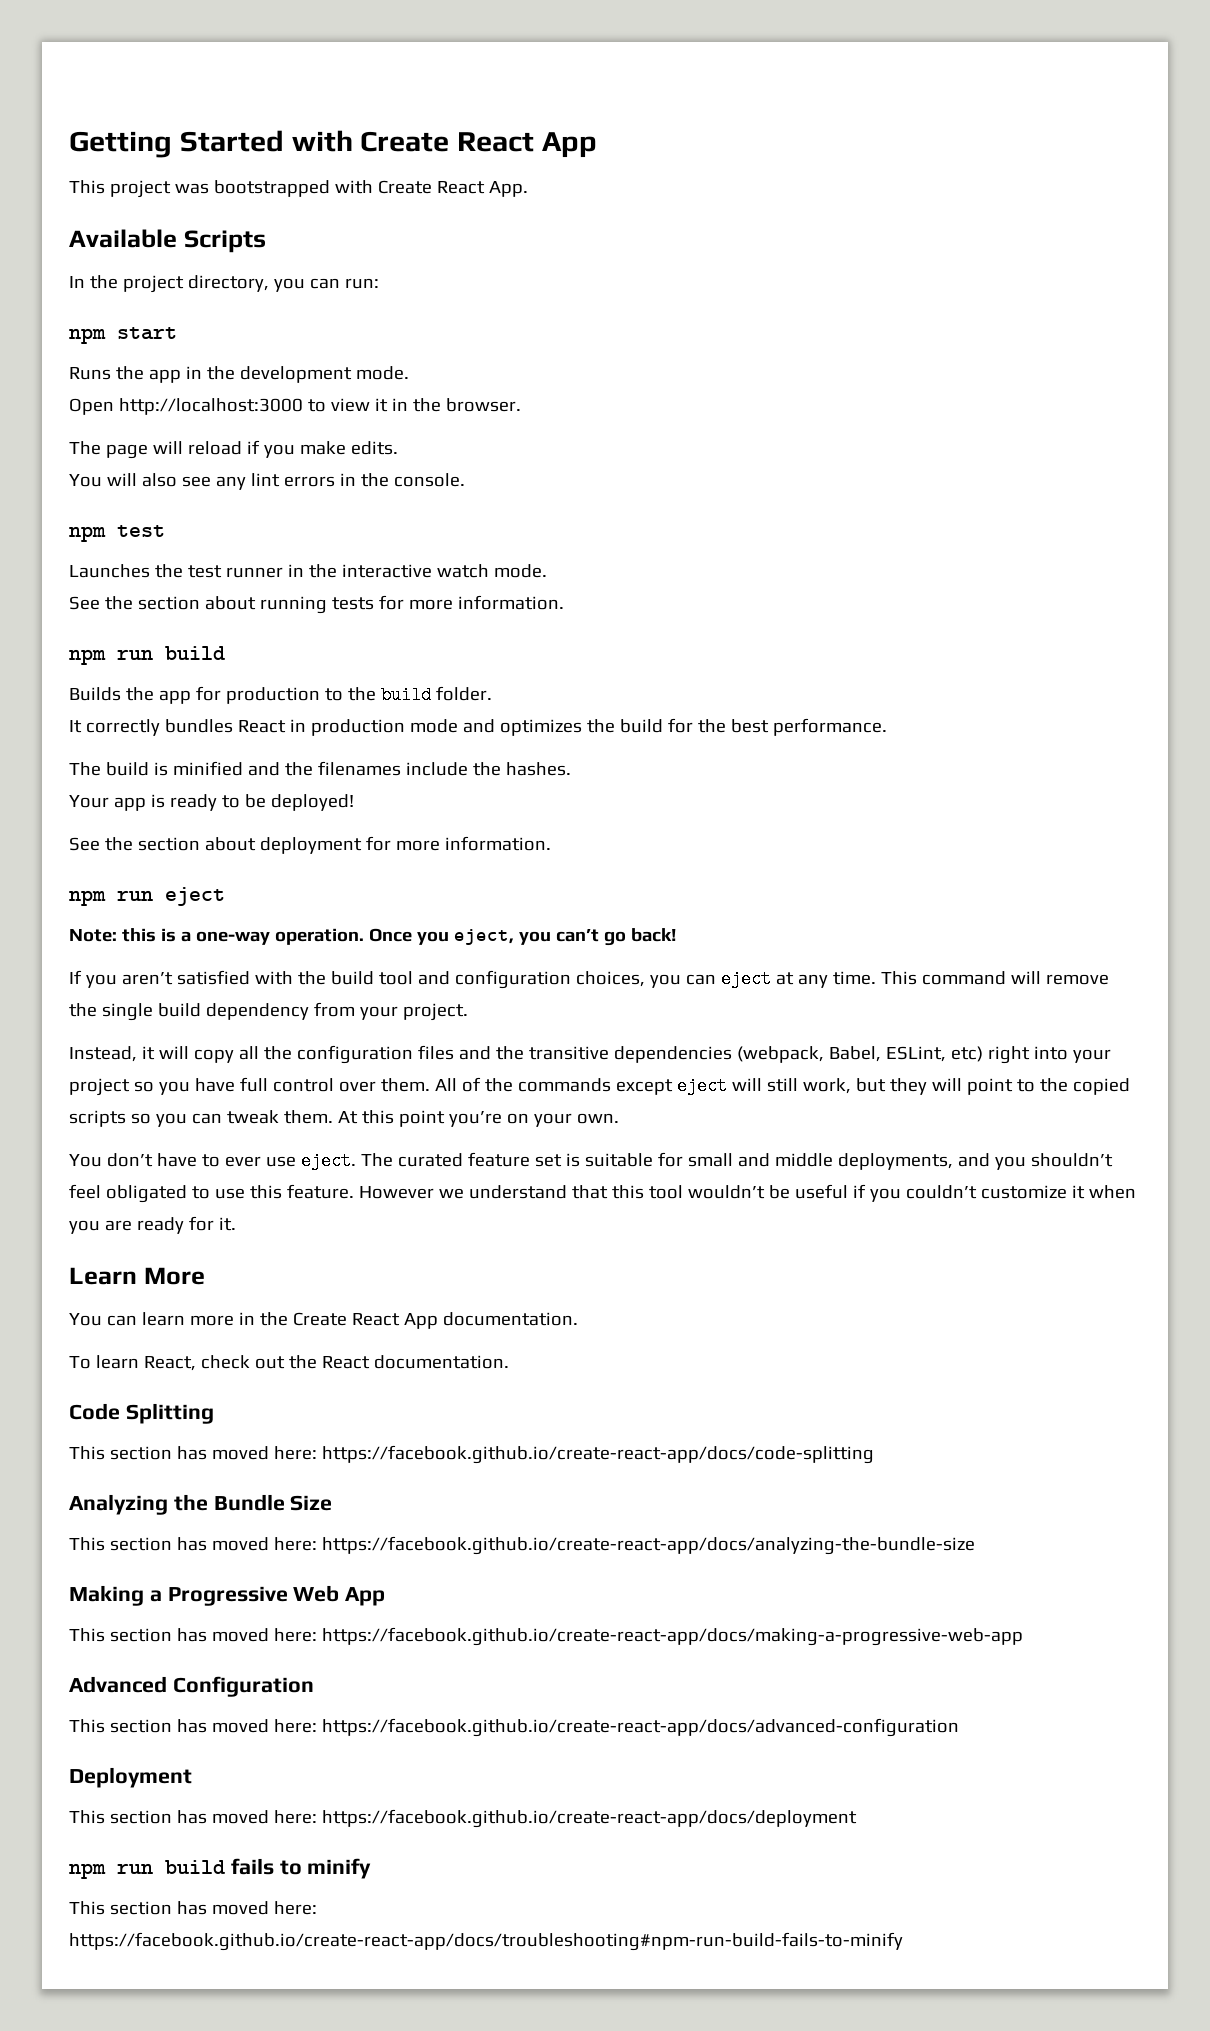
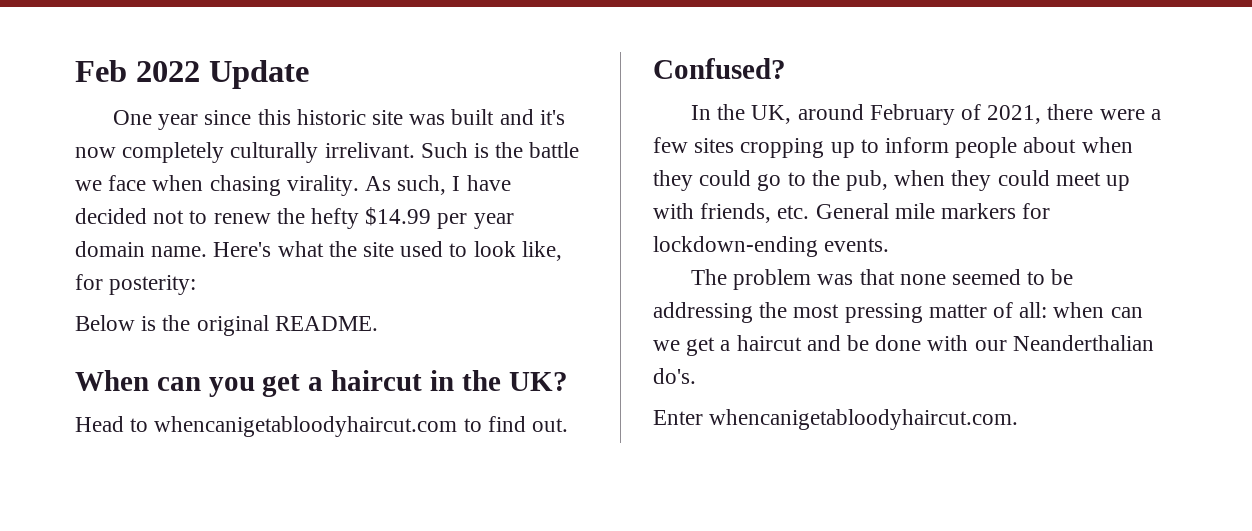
- Getting Started with Create React App
- This project was bootstrapped with Create React App.
- Available Scripts
- In the project directory, you can run:
- npm start
- Runs the app in the development mode.
- Open http://localhost:3000 to view it in the browser.
- The page will reload if you make edits.
- You will also see any lint errors in the console.
- npm test
- Launches the test runner in the interactive watch mode.
- See the section about running tests for more information.
- npm run build
- Builds the app for production to the build folder.
- It correctly bundles React in production mode and optimizes the build for the best performance.
- The build is minified and the filenames include the hashes.
- Your app is ready to be deployed!
- See the section about deployment for more information.
- npm run eject
- Note: this is a one-way operation. Once you eject, you can’t go back!
- If you aren’t satisfied with the build tool and configuration choices, you can eject at any time. This command will remove the single build dependency from your project.
- Instead, it will copy all the configuration files and the transitive dependencies (webpack, Babel, ESLint, etc) right into your project so you have full control over them. All of the commands except eject will still work, but they will point to the copied scripts so you can tweak them. At this point you’re on your own.
- You don’t have to ever use eject. The curated feature set is suitable for small and middle deployments, and you shouldn’t feel obligated to use this feature. However we understand that this tool wouldn’t be useful if you couldn’t customize it when you are ready for it.
- Learn More
- You can learn more in the Create React App documentation.
- To learn React, check out the React documentation.
- Code Splitting
- This section has moved here: https://facebook.github.io/create-react-app/docs/code-splitting
- Analyzing the Bundle Size
- This section has moved here: https://facebook.github.io/create-react-app/docs/analyzing-the-bundle-size
- Making a Progressive Web App
- This section has moved here: https://facebook.github.io/create-react-app/docs/making-a-progressive-web-app
- Advanced Configuration
- This section has moved here: https://facebook.github.io/create-react-app/docs/advanced-configuration
- Deployment
- This section has moved here: https://facebook.github.io/create-react-app/docs/deployment
- npm run build fails to minify
- This section has moved here: https://facebook.github.io/create-react-app/docs/troubleshooting#npm-run-build-fails-to-minify
+ Feb 2022 Update
+ One year since this historic site was built and it's now completely culturally irrelivant. Such is the battle we face when chasing virality. As such, I have decided not to renew the hefty $14.99 per year domain name. Here's what the site used to look like, for posterity:
+ Below is the original README.
+ When can you get a haircut in the UK?
+ Head to whencanigetabloodyhaircut.com to find out.
+ Confused?
+ In the UK, around February of 2021, there were a few sites cropping up to inform people about when they could go to the pub, when they could meet up with friends, etc. General mile markers for lockdown-ending events.
+ The problem was that none seemed to be addressing the most pressing matter of all: when can we get a haircut and be done with our Neanderthalian do's.
+ Enter whencanigetabloodyhaircut.com.

